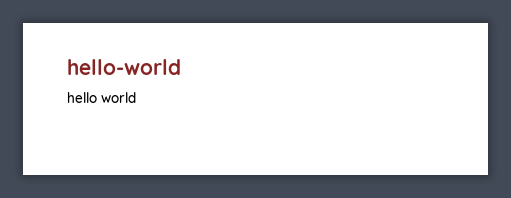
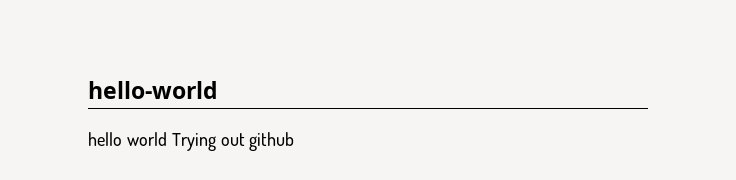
- hello world
+ hello world Trying out github

